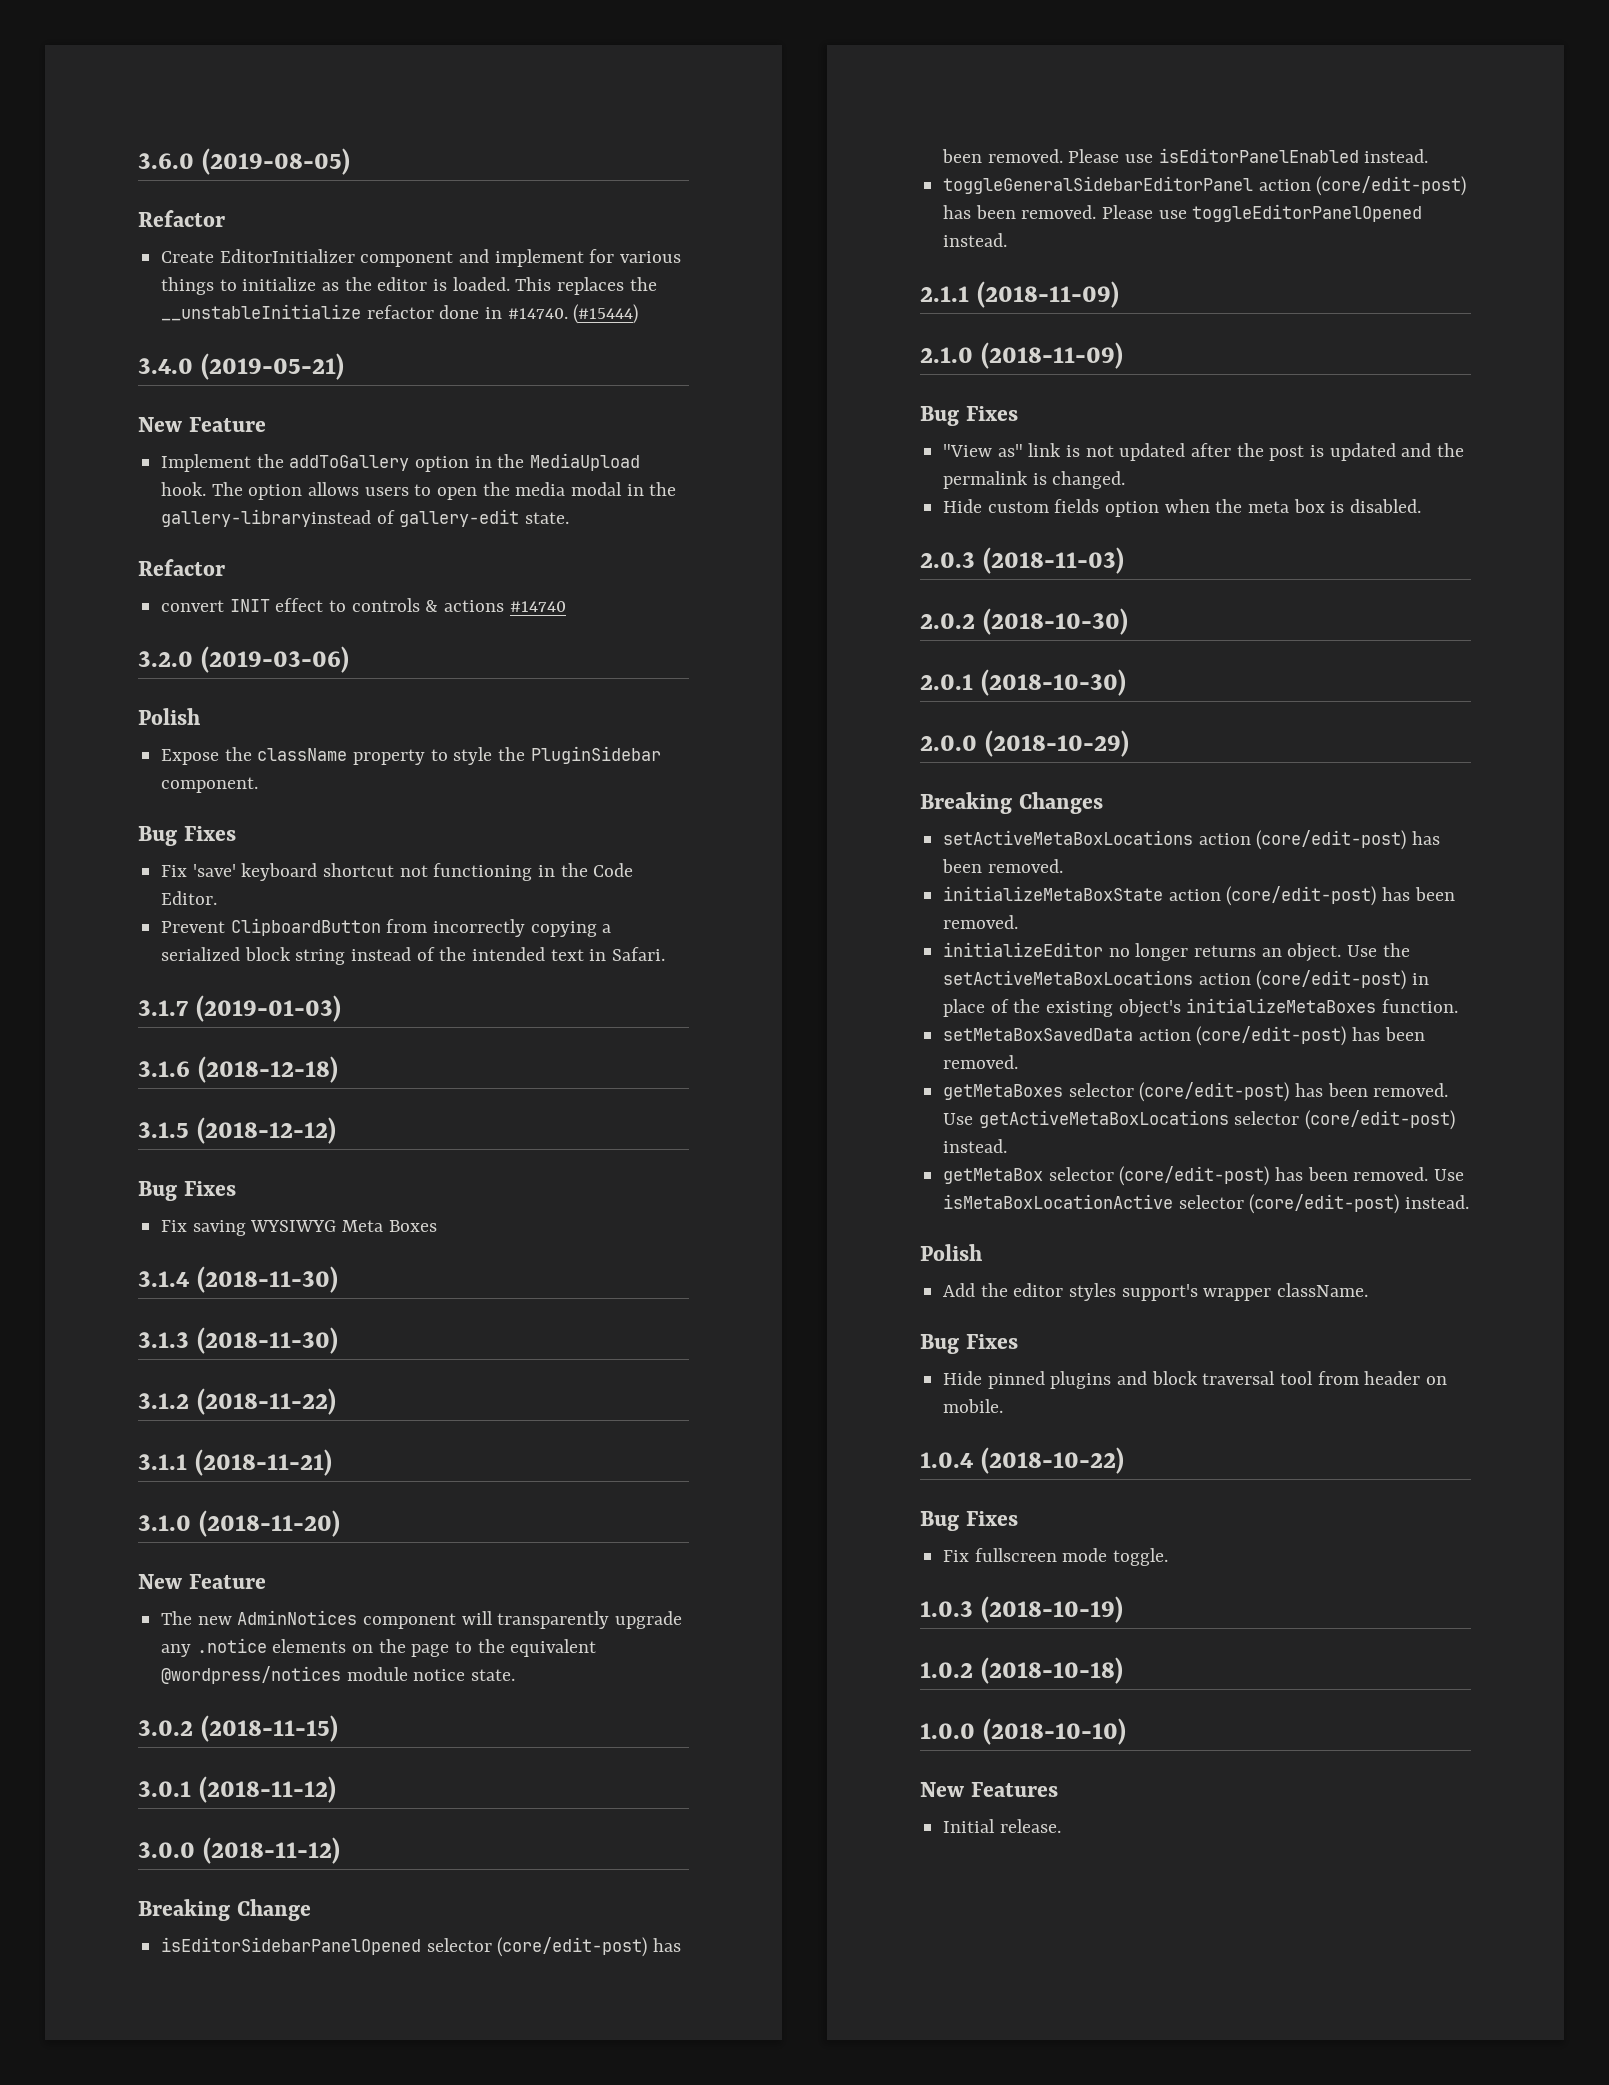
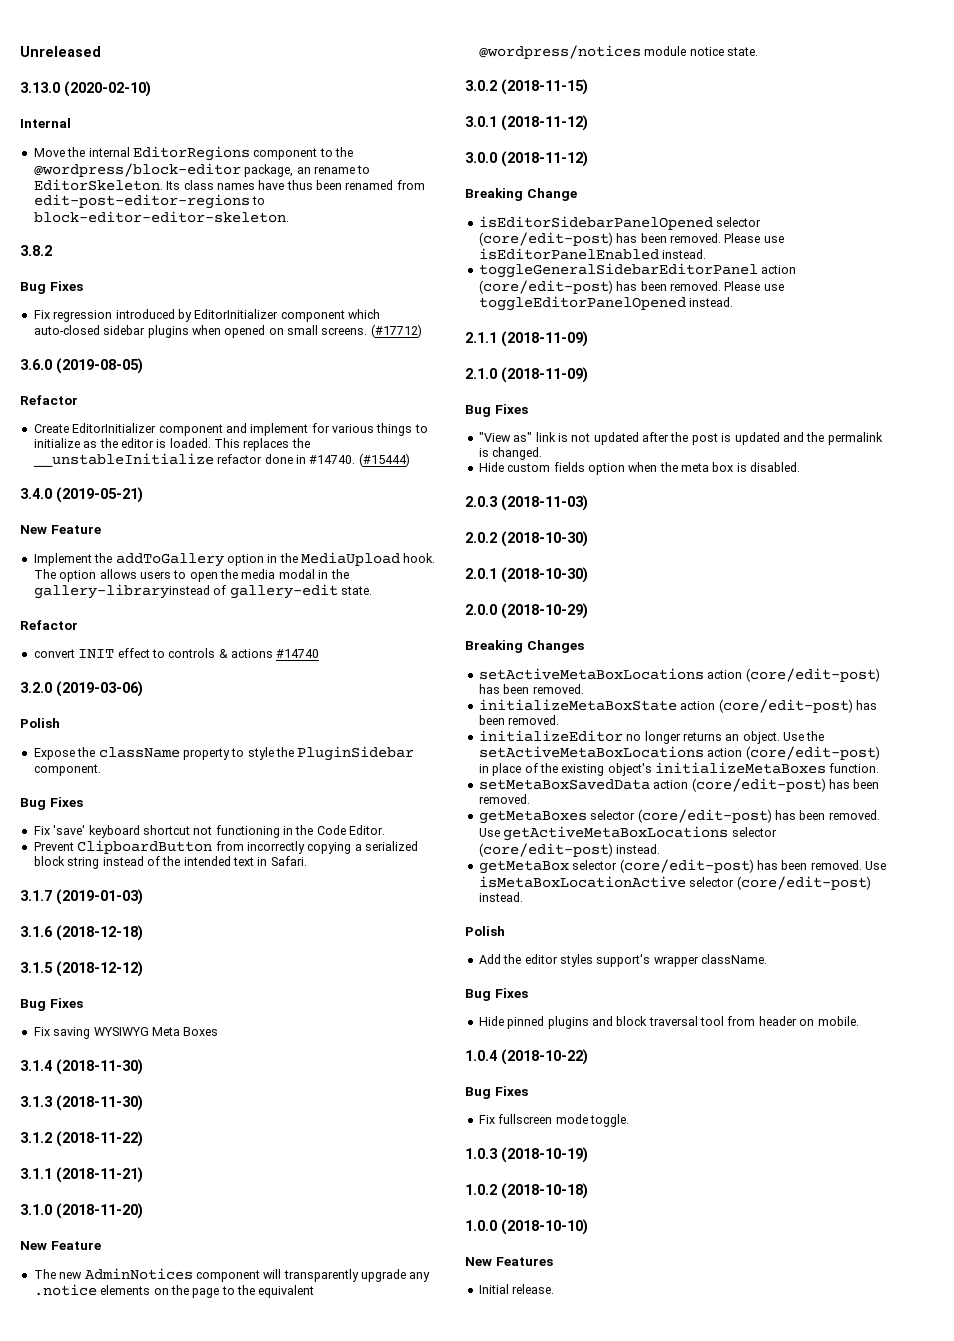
+ Unreleased
+ 3.13.0 (2020-02-10)
+ Internal
+ Move the internal EditorRegions component to the @wordpress/block-editor package, an rename to EditorSkeleton. Its class names have thus been renamed from edit-post-editor-regions to block-editor-editor-skeleton.
+ 3.8.2
+ Bug Fixes
+ Fix regression introduced by EditorInitializer component which auto-closed sidebar plugins when opened on small screens. (#17712)

